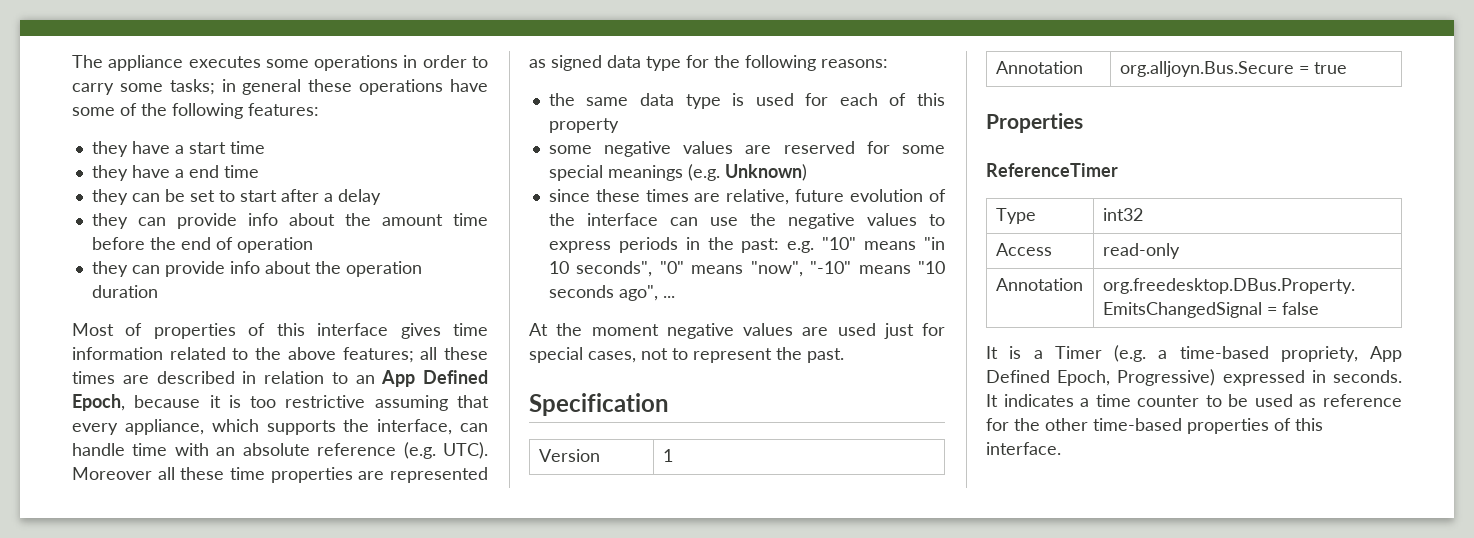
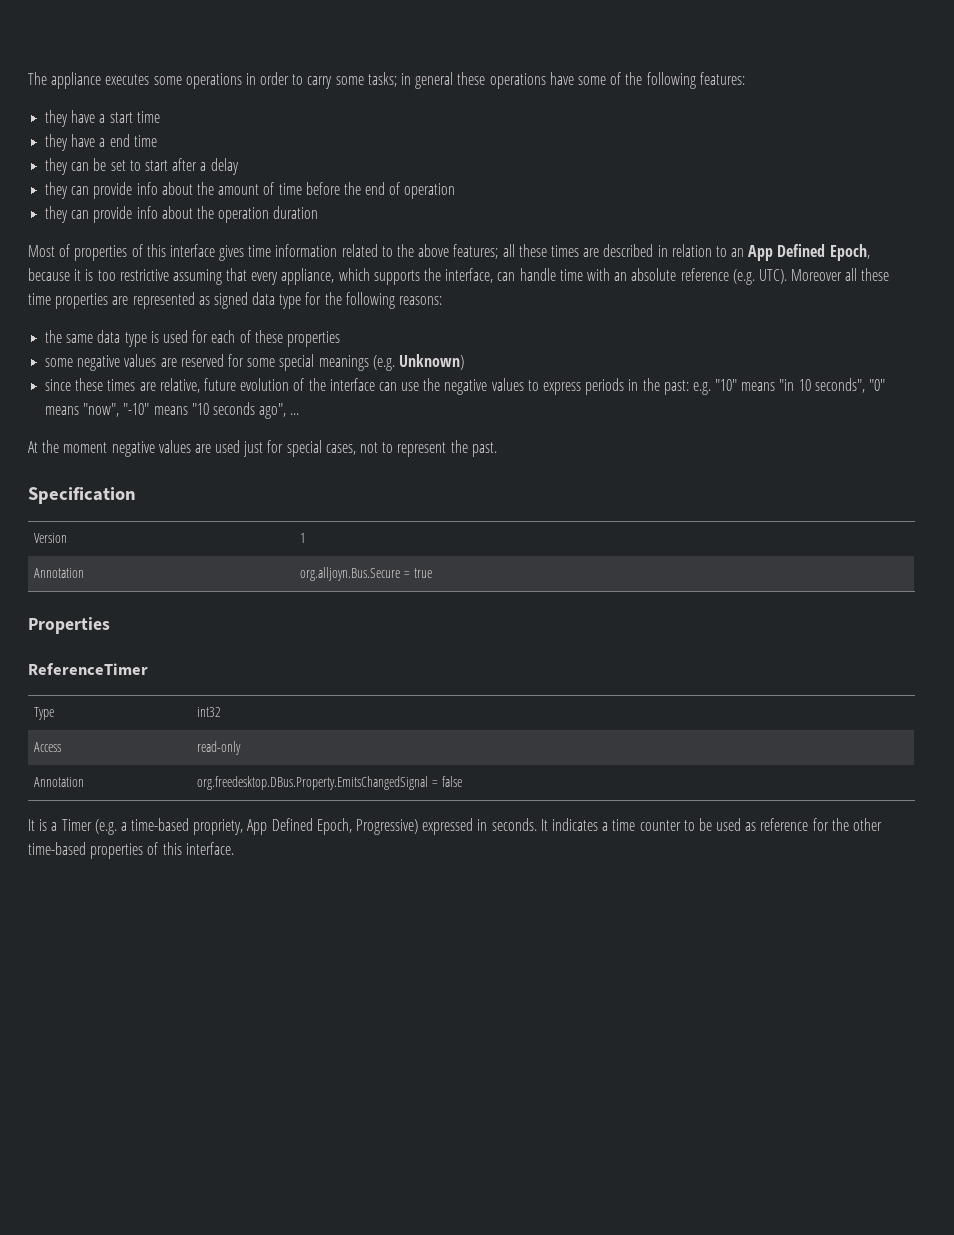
- they can provide info about the amount time before the end of operation
+ they can provide info about the amount of time before the end of operation
- the same data type is used for each of this property
+ the same data type is used for each of these properties

